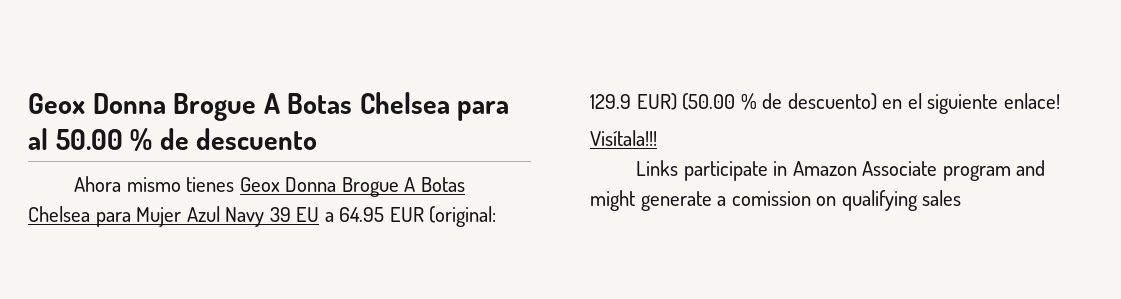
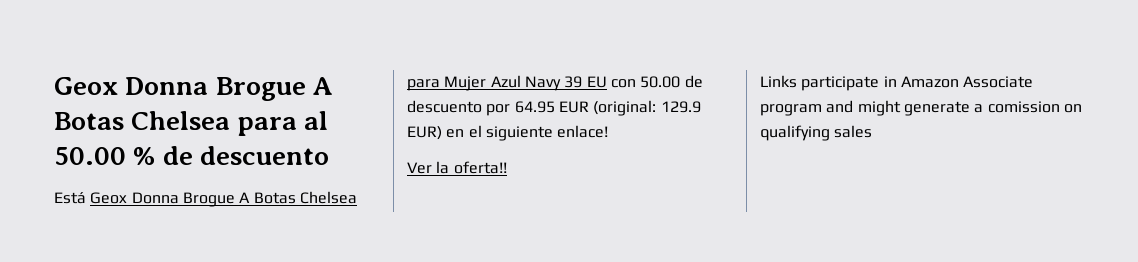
- Ahora mismo tienes Geox Donna Brogue A Botas Chelsea para Mujer Azul Navy 39 EU a 64.95 EUR (original: 129.9 EUR) (50.00 % de descuento) en el siguiente enlace!
+ Está Geox Donna Brogue A Botas Chelsea para Mujer Azul Navy 39 EU con 50.00 de descuento por 64.95 EUR (original: 129.9 EUR) en el siguiente enlace!
- Visítala!!!
+ Ver la oferta!!

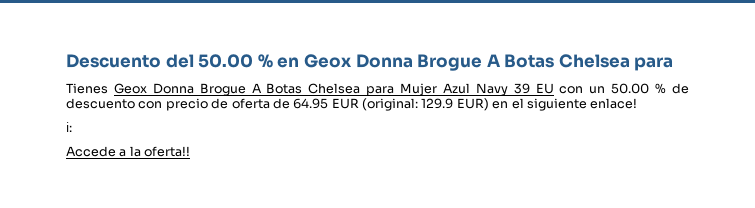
- Geox Donna Brogue A Botas Chelsea para al 50.00 % de descuento
- Está Geox Donna Brogue A Botas Chelsea para Mujer Azul Navy 39 EU con 50.00 de descuento por 64.95 EUR (original: 129.9 EUR) en el siguiente enlace!
+ Descuento del 50.00 % en Geox Donna Brogue A Botas Chelsea para
+ Tienes Geox Donna Brogue A Botas Chelsea para Mujer Azul Navy 39 EU con un 50.00 % de descuento con precio de oferta de 64.95 EUR (original: 129.9 EUR) en el siguiente enlace!
- Ver la oferta!!
+ ℹ:
+ Accede a la oferta!!
- Links participate in Amazon Associate program and might generate a comission on qualifying sales

